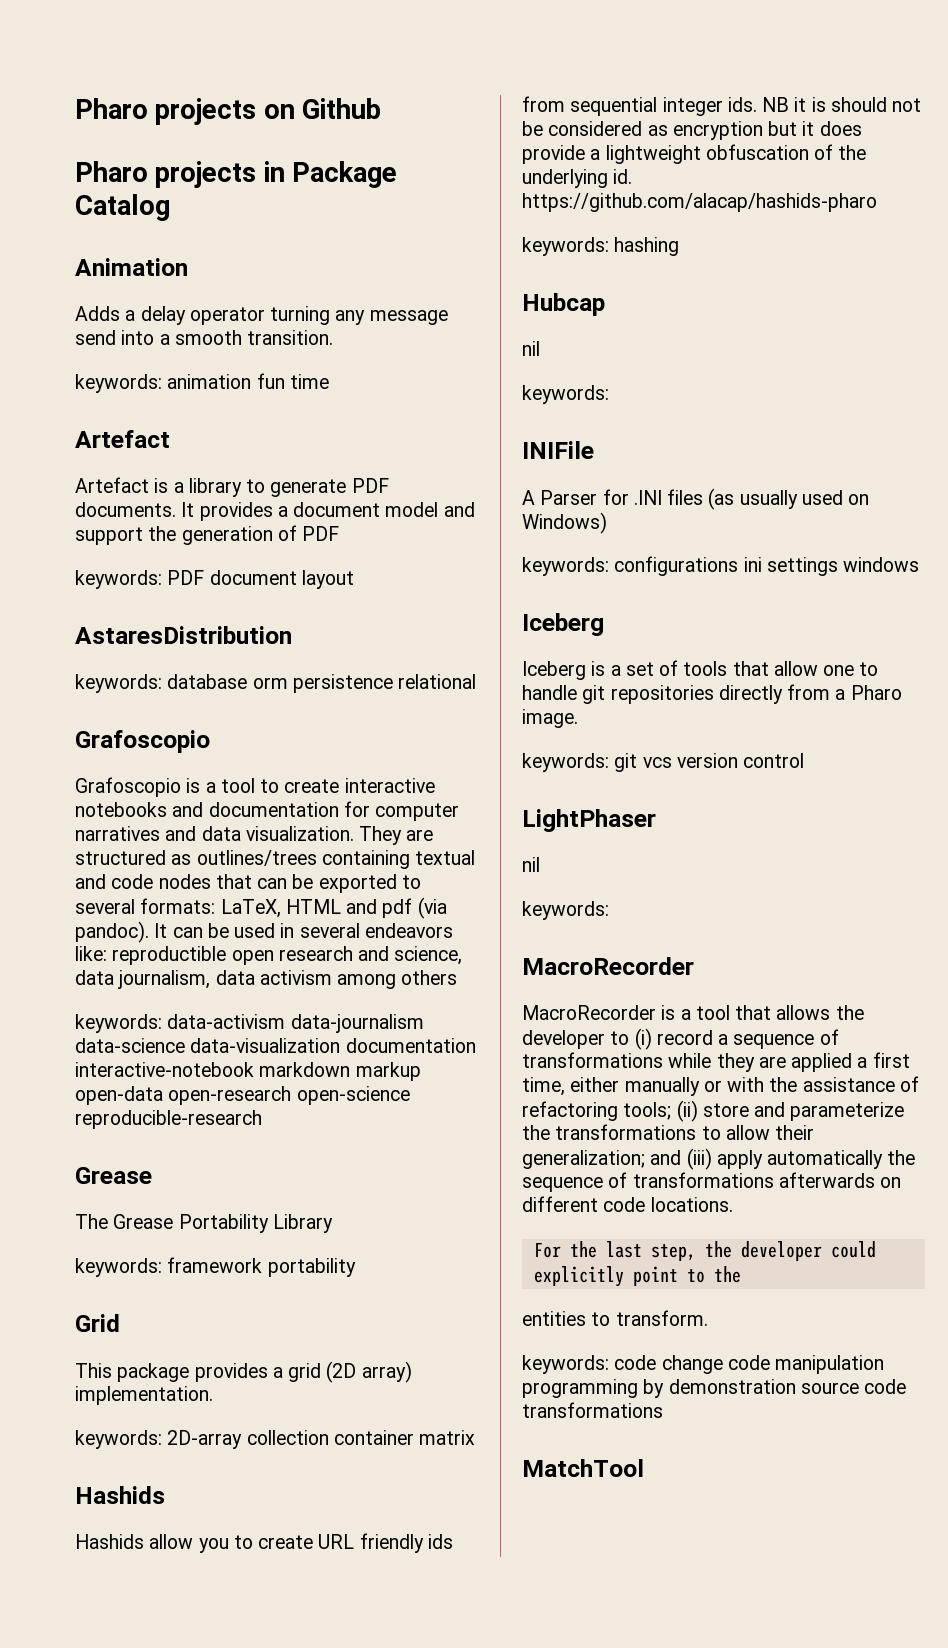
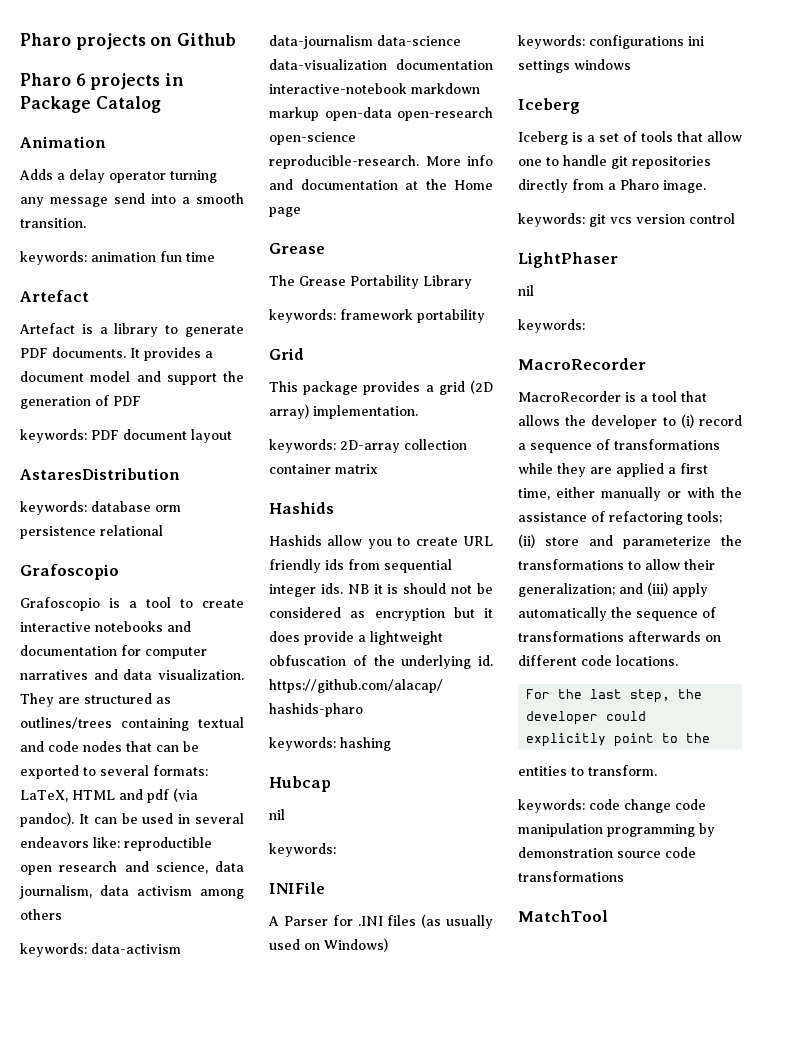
- Pharo projects in Package Catalog
+ Pharo 6 projects in Package Catalog
- keywords: data-activism data-journalism data-science data-visualization documentation interactive-notebook markdown markup open-data open-research open-science reproducible-research
+ keywords: data-activism data-journalism data-science data-visualization documentation interactive-notebook markdown markup open-data open-research open-science reproducible-research. More info and documentation at the Home page

